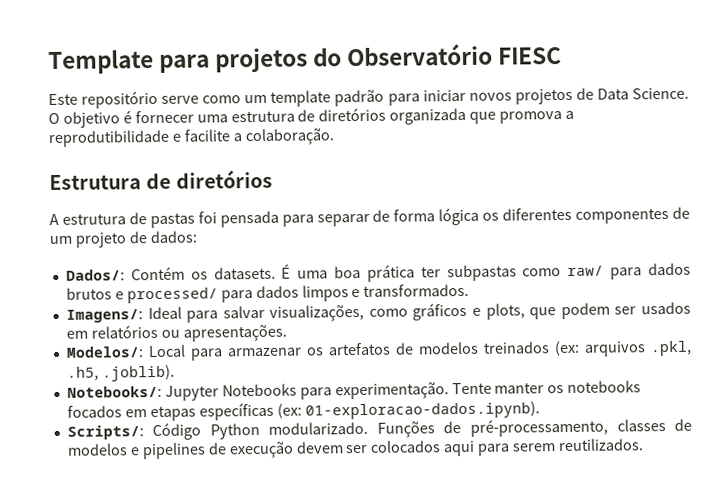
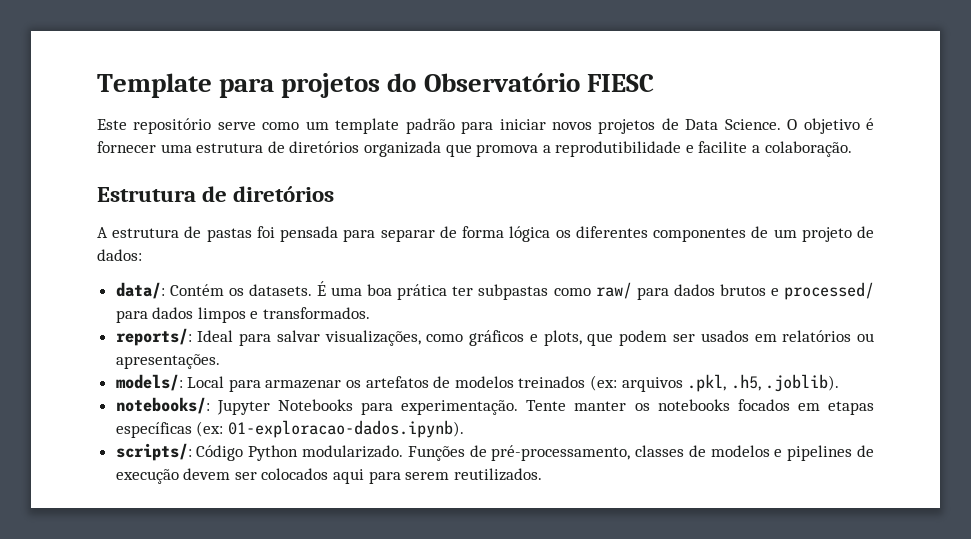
- Dados/: Contém os datasets.
+ data/: Contém os datasets.
- Imagens/: Ideal para salvar visualizações, como gráficos e plots, que podem ser usados em relatórios ou apresentações.
+ reports/: Ideal para salvar visualizações, como gráficos e plots, que podem ser usados em relatórios ou apresentações.
- Modelos/: Local para armazenar os artefatos de modelos treinados (ex: arquivos .pkl, .h5, .joblib).
+ models/: Local para armazenar os artefatos de modelos treinados (ex: arquivos .pkl, .h5, .joblib).
- Notebooks/: Jupyter Notebooks para experimentação.
+ notebooks/: Jupyter Notebooks para experimentação.
- Scripts/: Código Python modularizado.
+ scripts/: Código Python modularizado.

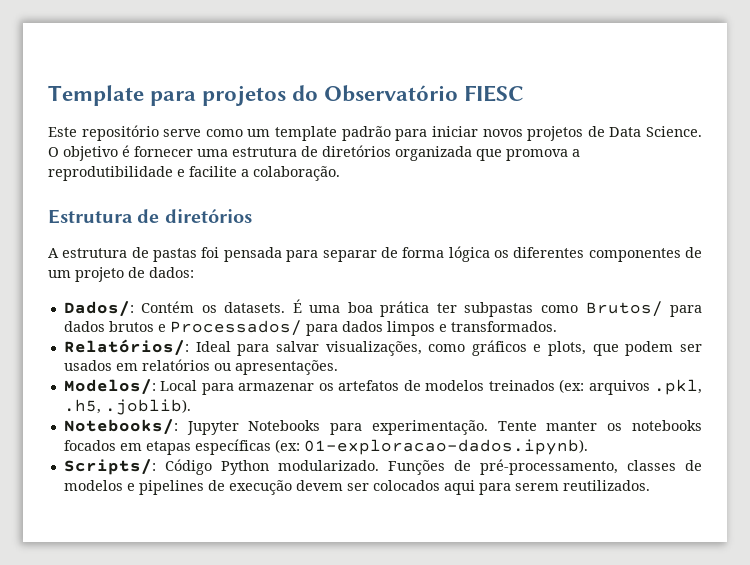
- data/: Contém os datasets.
+ Dados/: Contém os datasets.
- É uma boa prática ter subpastas como raw/ para dados brutos e processed/ para dados limpos e transformados.
+ É uma boa prática ter subpastas como Brutos/ para dados brutos e Processados/ para dados limpos e transformados.
- reports/: Ideal para salvar visualizações, como gráficos e plots, que podem ser usados em relatórios ou apresentações.
+ Relatórios/: Ideal para salvar visualizações, como gráficos e plots, que podem ser usados em relatórios ou apresentações.
- models/: Local para armazenar os artefatos de modelos treinados (ex: arquivos .pkl, .h5, .joblib).
+ Modelos/: Local para armazenar os artefatos de modelos treinados (ex: arquivos .pkl, .h5, .joblib).
- notebooks/: Jupyter Notebooks para experimentação.
+ Notebooks/: Jupyter Notebooks para experimentação.
- scripts/: Código Python modularizado.
+ Scripts/: Código Python modularizado.

